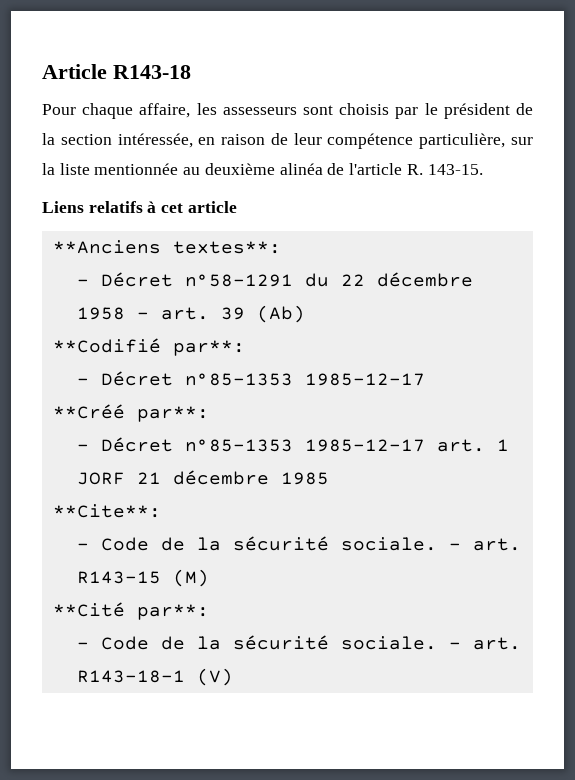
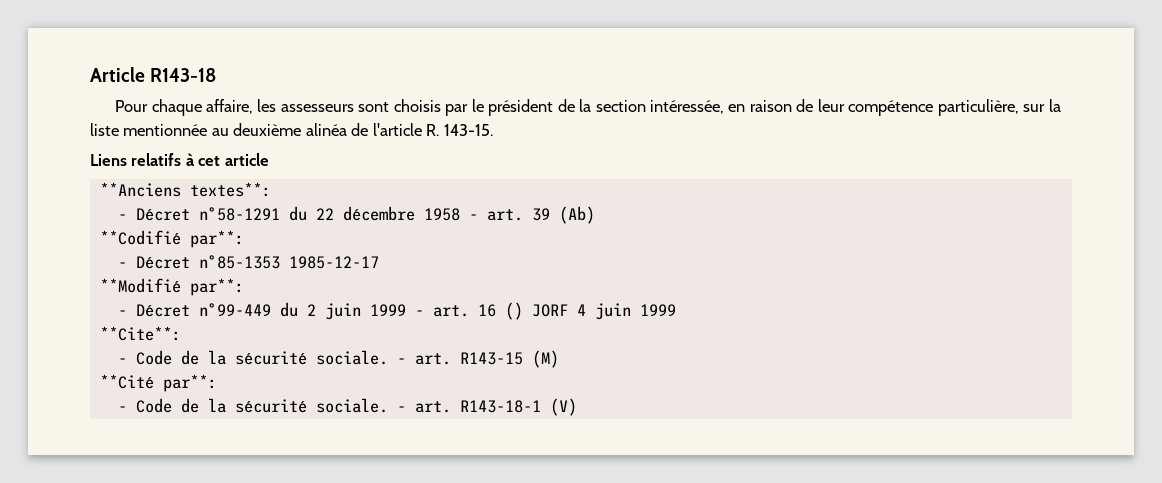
- **Créé par**:
- - Décret n°85-1353 1985-12-17 art. 1 JORF 21 décembre 1985
+ **Modifié par**:
+ - Décret n°99-449 du 2 juin 1999 - art. 16 () JORF 4 juin 1999

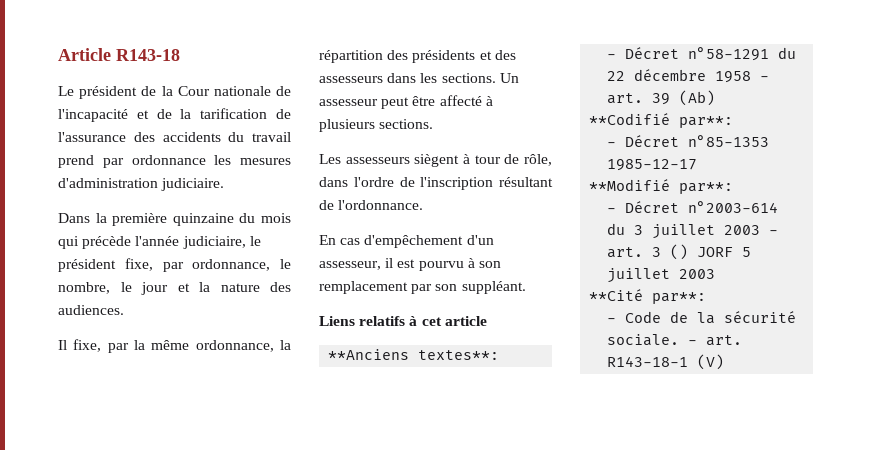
- Pour chaque affaire, les assesseurs sont choisis par le président de la section intéressée, en raison de leur compétence particulière, sur la liste mentionnée au deuxième alinéa de l'article R. 143-15.
+ Le président de la Cour nationale de l'incapacité et de la tarification de l'assurance des accidents du travail prend par ordonnance les mesures d'administration judiciaire.
+ Dans la première quinzaine du mois qui précède l'année judiciaire, le président fixe, par ordonnance, le nombre, le jour et la nature des audiences.
+ Il fixe, par la même ordonnance, la répartition des présidents et des assesseurs dans les sections. Un assesseur peut être affecté à plusieurs sections.
+ Les assesseurs siègent à tour de rôle, dans l'ordre de l'inscription résultant de l'ordonnance.
+ En cas d'empêchement d'un assesseur, il est pourvu à son remplacement par son suppléant.
- - Décret n°99-449 du 2 juin 1999 - art. 16 () JORF 4 juin 1999
- **Cite**:
- - Code de la sécurité sociale. - art. R143-15 (M)
+ - Décret n°2003-614 du 3 juillet 2003 - art. 3 () JORF 5 juillet 2003

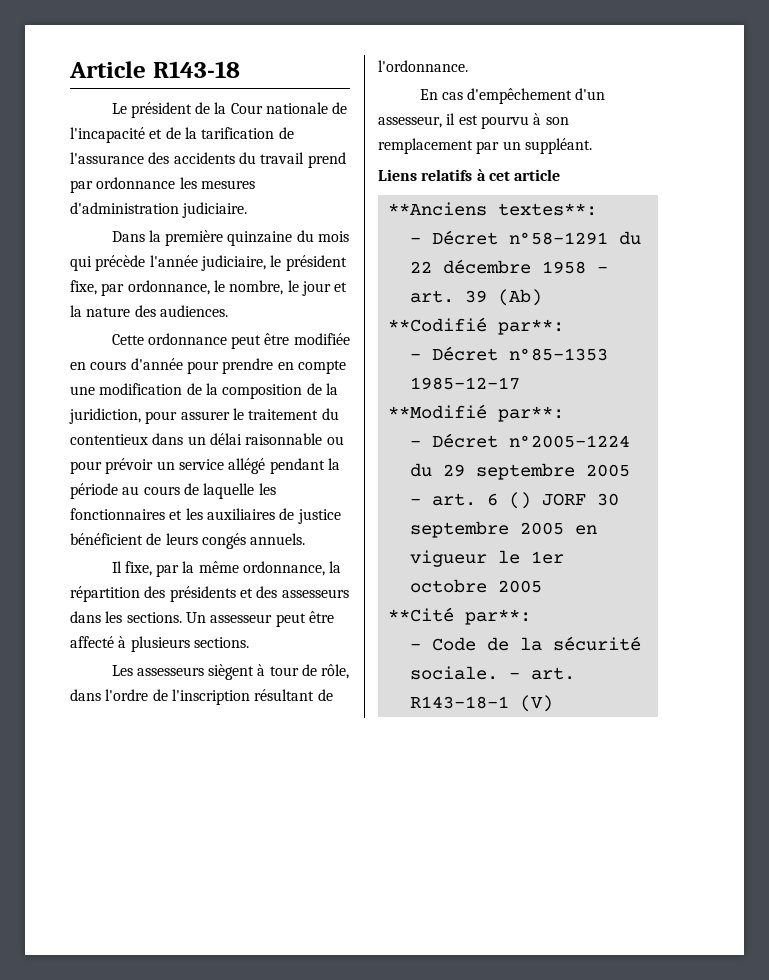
+ Cette ordonnance peut être modifiée en cours d'année pour prendre en compte une modification de la composition de la juridiction, pour assurer le traitement du contentieux dans un délai raisonnable ou pour prévoir un service allégé pendant la période au cours de laquelle les fonctionnaires et les auxiliaires de justice bénéficient de leurs congés annuels.
- En cas d'empêchement d'un assesseur, il est pourvu à son remplacement par son suppléant.
+ En cas d'empêchement d'un assesseur, il est pourvu à son remplacement par un suppléant.
- - Décret n°2003-614 du 3 juillet 2003 - art. 3 () JORF 5 juillet 2003
+ - Décret n°2005-1224 du 29 septembre 2005 - art. 6 () JORF 30 septembre 2005 en vigueur le 1er octobre 2005

